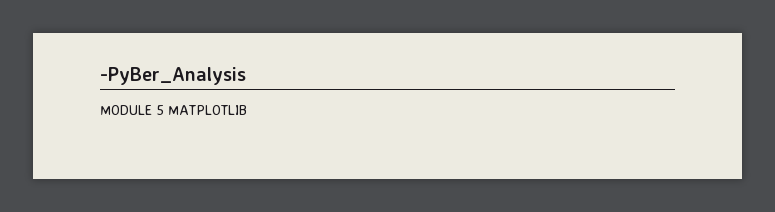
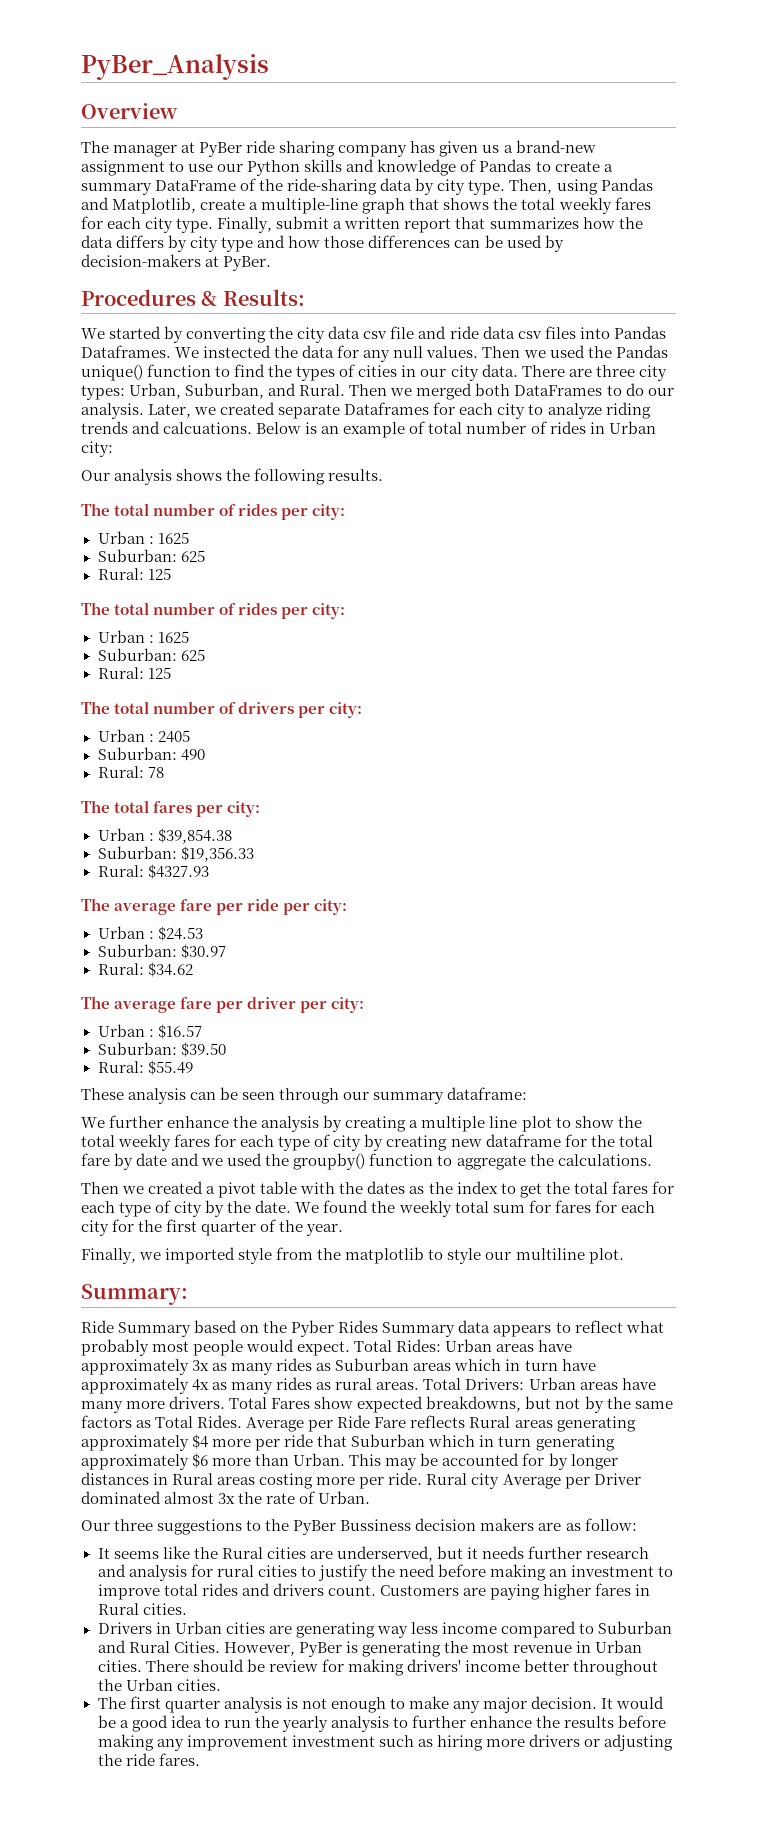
- -PyBer_Analysis
- MODULE 5 MATPLOTLIB
+ PyBer_Analysis
+ Overview
+ The manager at PyBer ride sharing company has given us a brand-new assignment to use our Python skills and knowledge of Pandas to create a summary DataFrame of the ride-sharing data by city type. Then, using Pandas and Matplotlib, create a multiple-line graph that shows the total weekly fares for each city type. Finally, submit a written report that summarizes how the data differs by city type and how those differences can be used by decision-makers at PyBer.
+ Procedures & Results:
+ We started by converting the city data csv file and ride data csv files into Pandas Dataframes. We instected the data for any null values. Then we used the Pandas unique() function to find the types of cities in our city data. There are three city types: Urban, Suburban, and Rural. Then we merged both DataFrames to do our analysis. Later, we created separate Dataframes for each city to analyze riding trends and calcuations. Below is an example of total number of rides in Urban city:
+ Our analysis shows the following results.
+ The total number of rides per city:
+ Urban : 1625
+ Suburban: 625
+ Rural: 125
+ The total number of rides per city:
+ Urban : 1625
+ Suburban: 625
+ Rural: 125
+ The total number of drivers per city:
+ Urban : 2405
+ Suburban: 490
+ Rural: 78
+ The total fares per city:
+ Urban : $39,854.38
+ Suburban: $19,356.33
+ Rural: $4327.93
+ The average fare per ride per city:
+ Urban : $24.53
+ Suburban: $30.97
+ Rural: $34.62
+ The average fare per driver per city:
+ Urban : $16.57
+ Suburban: $39.50
+ Rural: $55.49
+ These analysis can be seen through our summary dataframe:
+ We further enhance the analysis by creating a multiple line plot to show the total weekly fares for each type of city by creating new dataframe for the total fare by date and we used the groupby() function to aggregate the calculations.
+ Then we created a pivot table with the dates as the index to get the total fares for each type of city by the date. We found the weekly total sum for fares for each city for the first quarter of the year.
+ Finally, we imported style from the matplotlib to style our multiline plot.
+ Summary:
+ Ride Summary based on the Pyber Rides Summary data appears to reflect what probably most people would expect. Total Rides: Urban areas have approximately 3x as many rides as Suburban areas which in turn have approximately 4x as many rides as rural areas. Total Drivers: Urban areas have many more drivers. Total Fares show expected breakdowns, but not by the same factors as Total Rides. Average per Ride Fare reflects Rural areas generating approximately $4 more per ride that Suburban which in turn generating approximately $6 more than Urban. This may be accounted for by longer distances in Rural areas costing more per ride. Rural city Average per Driver dominated almost 3x the rate of Urban.
+ Our three suggestions to the PyBer Bussiness decision makers are as follow:
+ It seems like the Rural cities are underserved, but it needs further research and analysis for rural cities to justify the need before making an investment to improve total rides and drivers count. Customers are paying higher fares in Rural cities.
+ Drivers in Urban cities are generating way less income compared to Suburban and Rural Cities. However, PyBer is generating the most revenue in Urban cities. There should be review for making drivers' income better throughout the Urban cities.
+ The first quarter analysis is not enough to make any major decision. It would be a good idea to run the yearly analysis to further enhance the results before making any improvement investment such as hiring more drivers or adjusting the ride fares.

